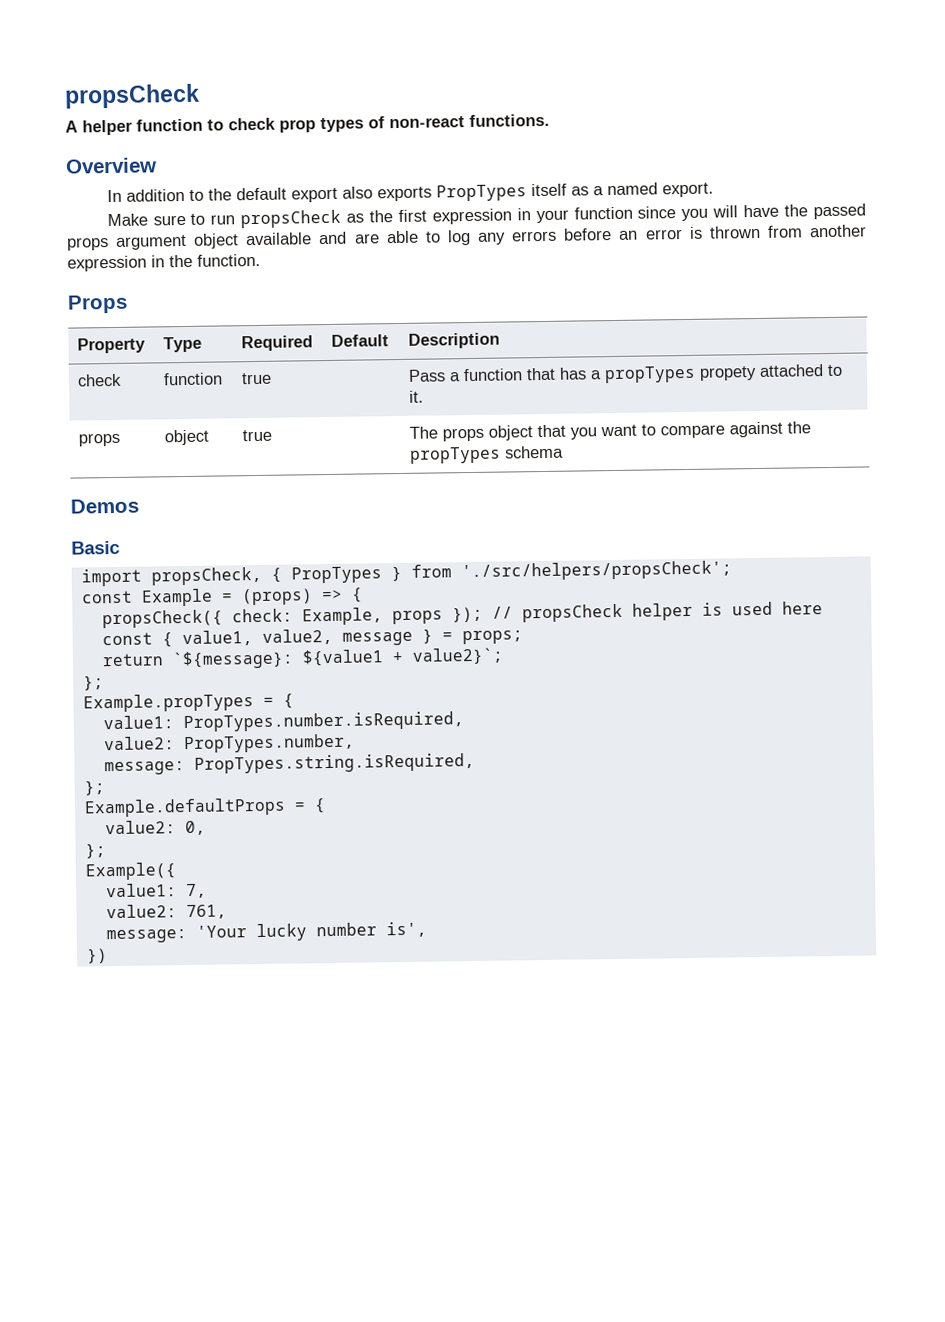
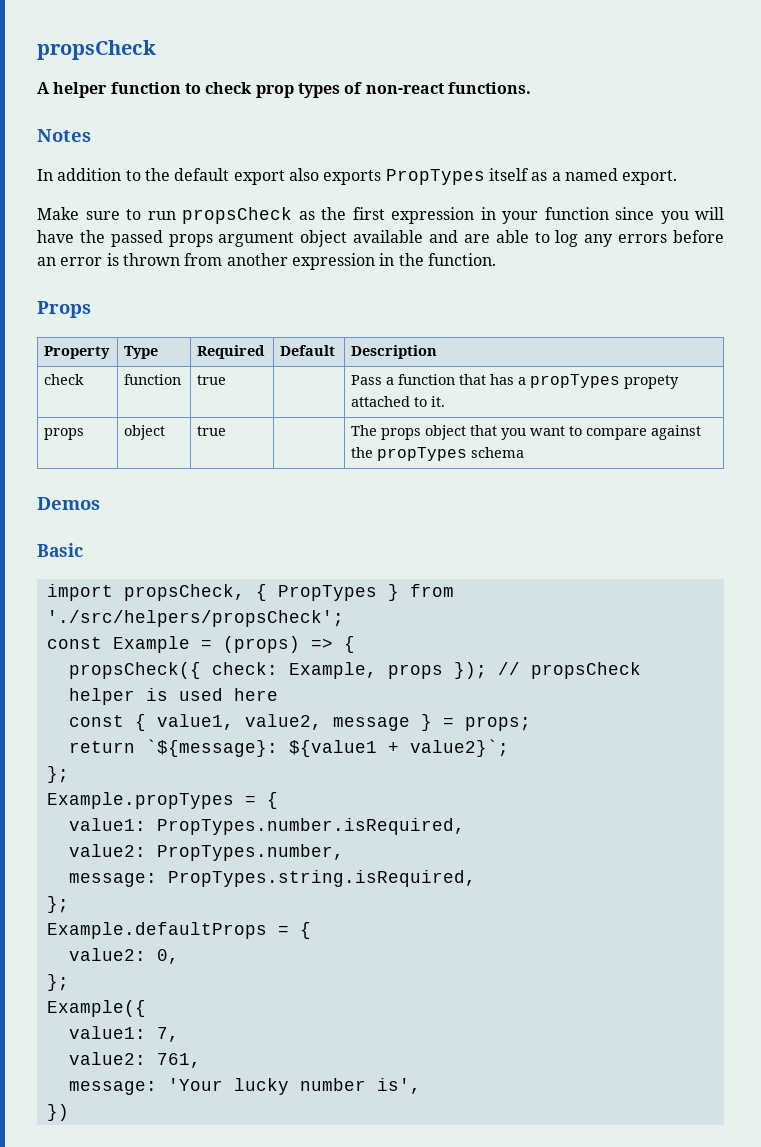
- Overview
+ Notes

